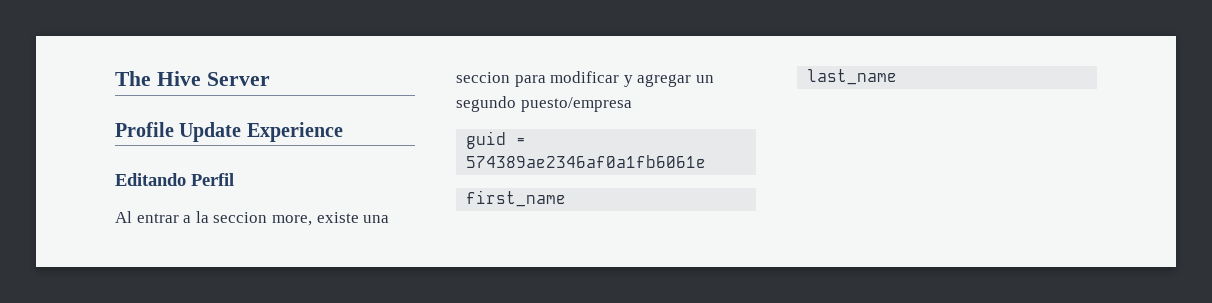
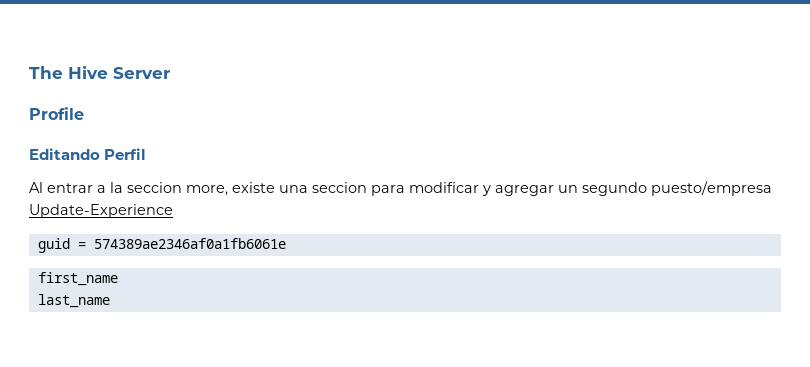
- Profile Update Experience
+ Profile
- Al entrar a la seccion more, existe una seccion para modificar y agregar un segundo puesto/empresa
+ Al entrar a la seccion more, existe una seccion para modificar y agregar un segundo puesto/empresa Update-Experience

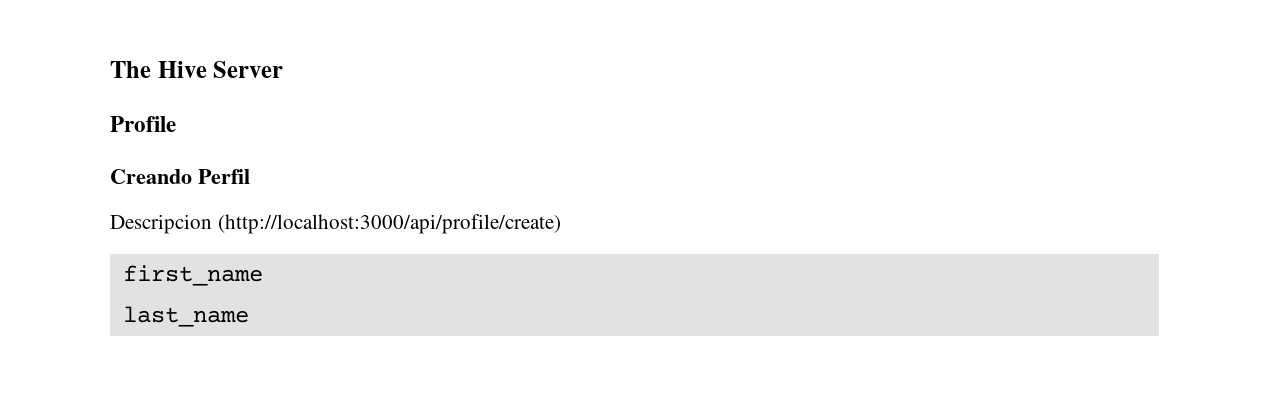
- Editando Perfil
+ Creando Perfil
- Al entrar a la seccion more, existe una seccion para modificar y agregar un segundo puesto/empresa Update-Experience
- guid = 574389ae2346af0a1fb6061e
+ Descripcion (http://localhost:3000/api/profile/create)

